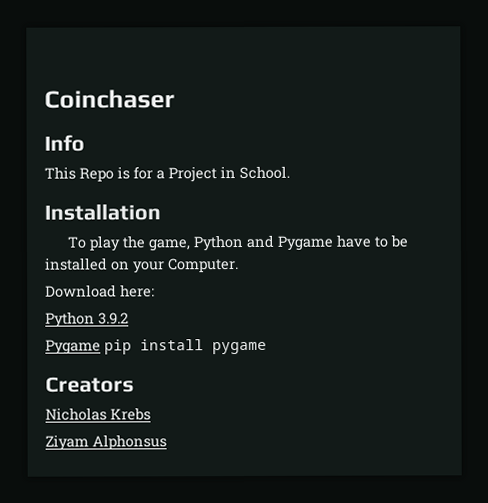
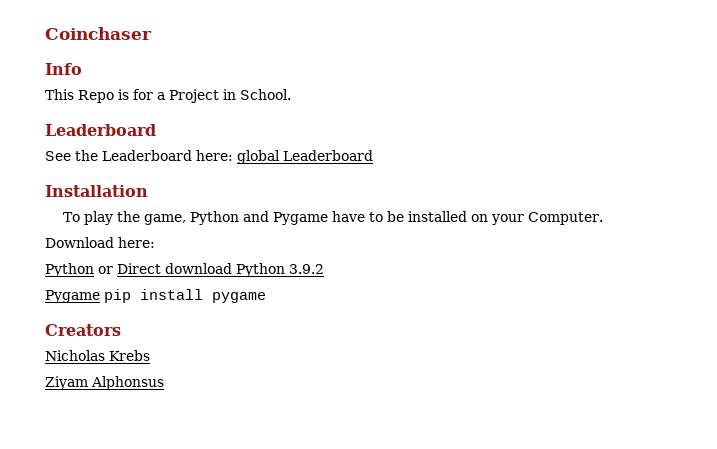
  This Repo is for a Project in School.
+ Leaderboard
+ See the Leaderboard here: global Leaderboard
- Python 3.9.2
+ Python or Direct download Python 3.9.2

